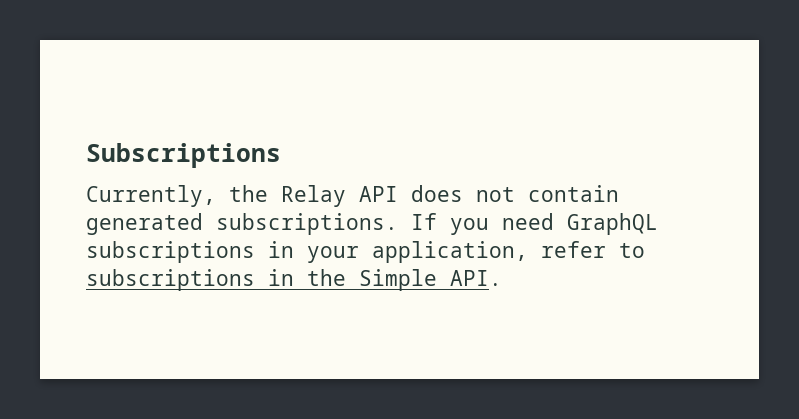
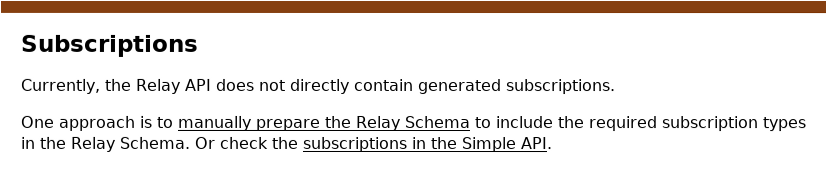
- Currently, the Relay API does not contain generated subscriptions. If you need GraphQL subscriptions in your application, refer to subscriptions in the Simple API.
+ Currently, the Relay API does not directly contain generated subscriptions.
+ One approach is to manually prepare the Relay Schema to include the required subscription types in the Relay Schema. Or check the subscriptions in the Simple API.

